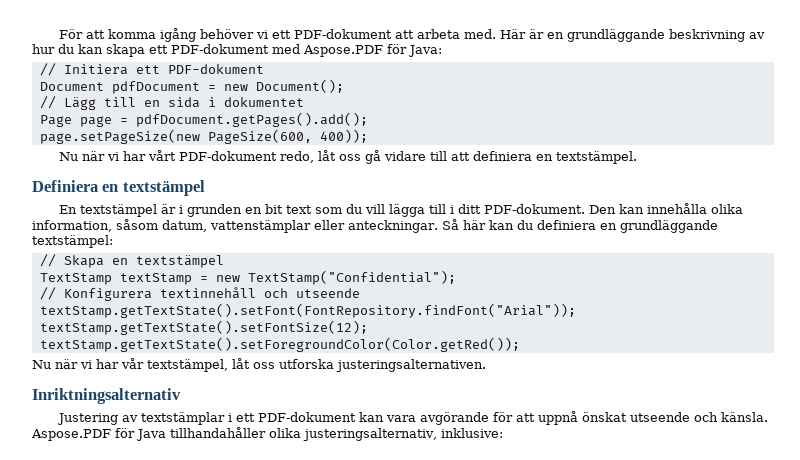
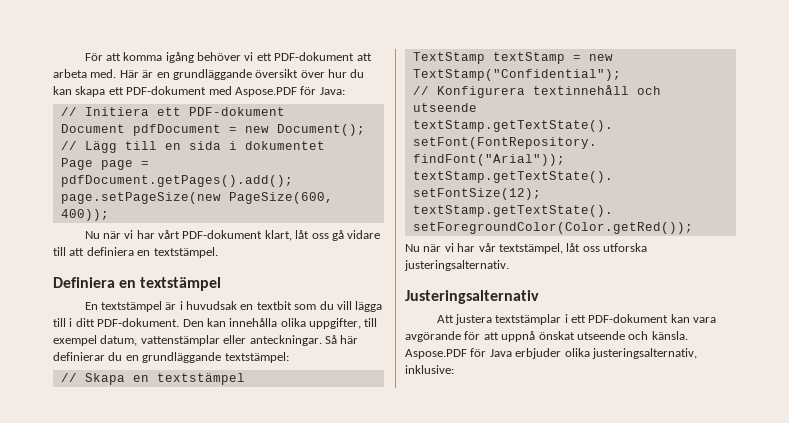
- Här är en grundläggande beskrivning av hur du kan skapa ett PDF-dokument med Aspose.PDF för Java:
+ Här är en grundläggande översikt över hur du kan skapa ett PDF-dokument med Aspose.PDF för Java:
- Nu när vi har vårt PDF-dokument redo, låt oss gå vidare till att definiera en textstämpel.
+ Nu när vi har vårt PDF-dokument klart, låt oss gå vidare till att definiera en textstämpel.
- En textstämpel är i grunden en bit text som du vill lägga till i ditt PDF-dokument.
+ En textstämpel är i huvudsak en textbit som du vill lägga till i ditt PDF-dokument.
- Den kan innehålla olika information, såsom datum, vattenstämplar eller anteckningar.
+ Den kan innehålla olika uppgifter, till exempel datum, vattenstämplar eller anteckningar.
- Så här kan du definiera en grundläggande textstämpel:
+ Så här definierar du en grundläggande textstämpel:
- Nu när vi har vår textstämpel, låt oss utforska justeringsalternativen.
- Inriktningsalternativ
- Justering av textstämplar i ett PDF-dokument kan vara avgörande för att uppnå önskat utseende och känsla.
+ Nu när vi har vår textstämpel, låt oss utforska justeringsalternativ.
+ Justeringsalternativ
+ Att justera textstämplar i ett PDF-dokument kan vara avgörande för att uppnå önskat utseende och känsla.
- Aspose.PDF för Java tillhandahåller olika justeringsalternativ, inklusive:
+ Aspose.PDF för Java erbjuder olika justeringsalternativ, inklusive:

